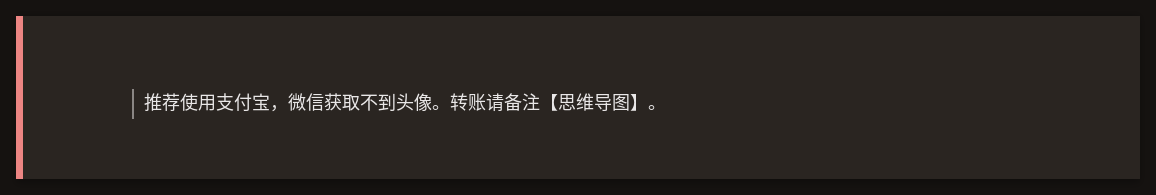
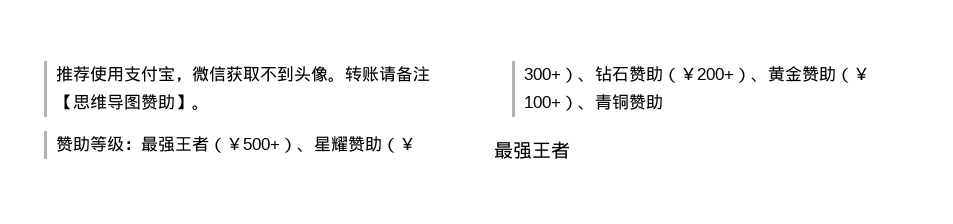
- 转账请备注【思维导图】。
+ 转账请备注【思维导图赞助】。
+ 赞助等级：最强王者（￥500+）、星耀赞助（￥300+）、钻石赞助（￥200+）、黄金赞助（￥100+）、青铜赞助
+ 最强王者

